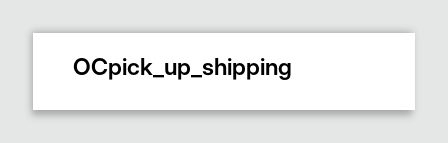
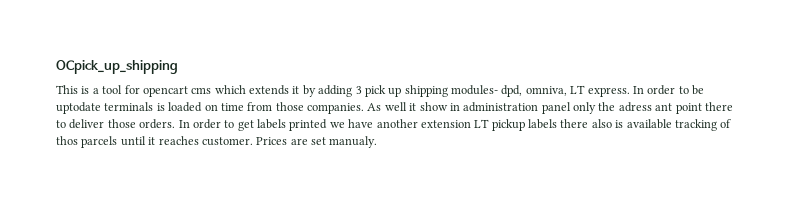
+ This is a tool for opencart cms which extends it by adding 3 pick up shipping modules- dpd, omniva, LT express. In order to be uptodate terminals is loaded on time from those companies. As well it show in administration panel only the adress ant point there to deliver those orders. In order to get labels printed we have another extension LT pickup labels there also is available tracking of thos parcels until it reaches customer. Prices are set manualy.

